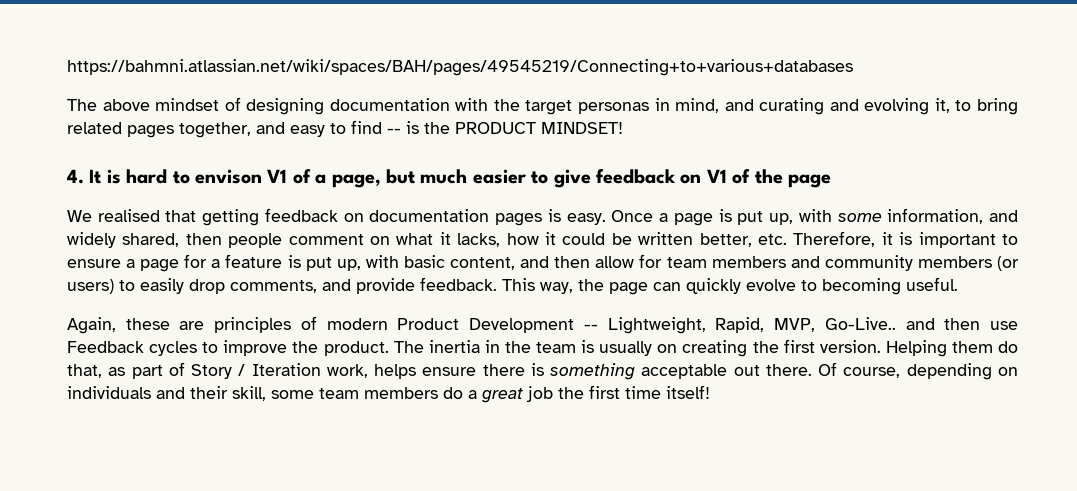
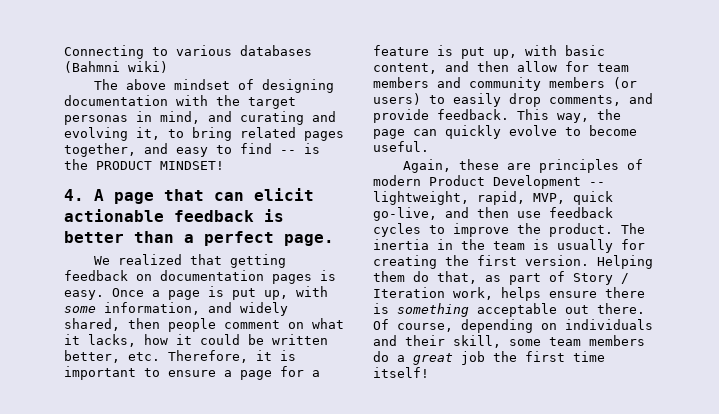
- https://bahmni.atlassian.net/wiki/spaces/BAH/pages/49545219/Connecting+to+various+databases
+ Connecting to various databases (Bahmni wiki)
- 4. It is hard to envison V1 of a page, but much easier to give feedback on V1 of the page
+ 4. A page that can elicit actionable feedback is better than a perfect page.
- We realised that getting feedback on documentation pages is easy.
+ We realized that getting feedback on documentation pages is easy.
- This way, the page can quickly evolve to becoming useful.
+ This way, the page can quickly evolve to become useful.
- Again, these are principles of modern Product Development -- Lightweight, Rapid, MVP, Go-Live.. and then use Feedback cycles to improve the product.
+ Again, these are principles of modern Product Development -- lightweight, rapid, MVP, quick go-live, and then use feedback cycles to improve the product.
- The inertia in the team is usually on creating the first version.
+ The inertia in the team is usually for creating the first version.

